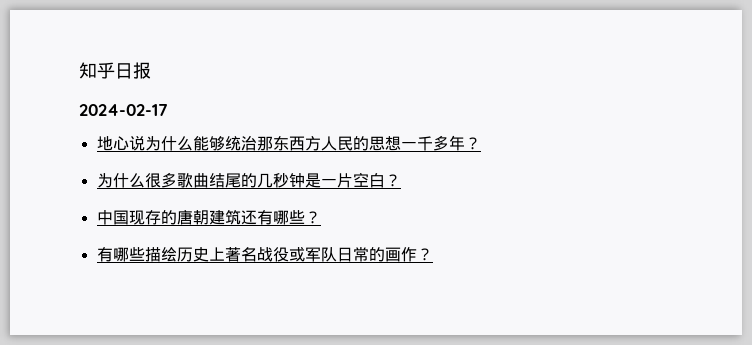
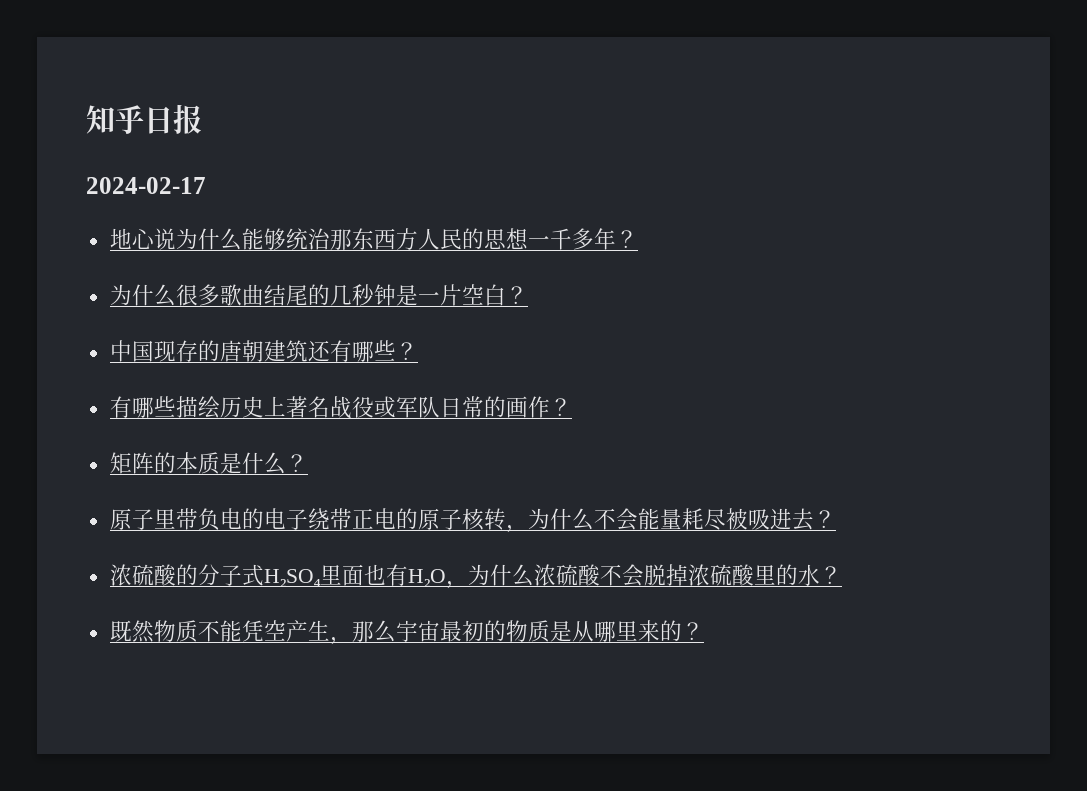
+ 矩阵的本质是什么？
+ 原子里带负电的电子绕带正电的原子核转，为什么不会能量耗尽被吸进去？
+ 浓硫酸的分子式H₂SO₄里面也有H₂O，为什么浓硫酸不会脱掉浓硫酸里的水？
+ 既然物质不能凭空产生，那么宇宙最初的物质是从哪里来的？

